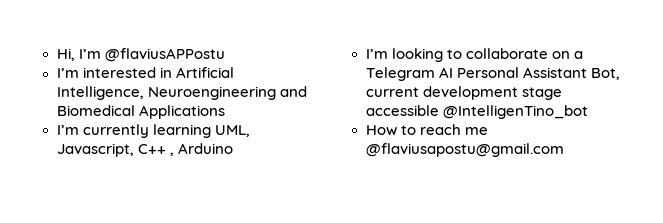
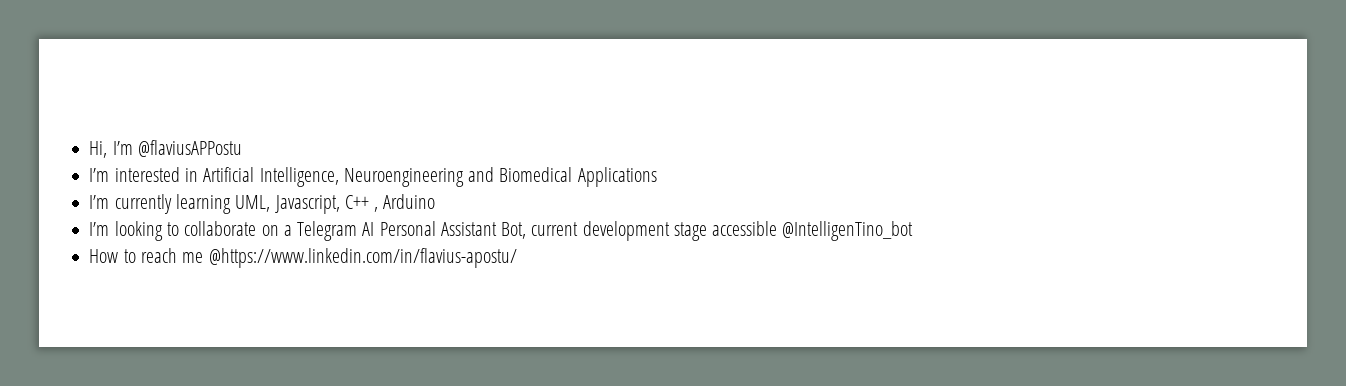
- How to reach me @flaviusapostu@gmail.com
+ How to reach me @https://www.linkedin.com/in/flavius-apostu/

